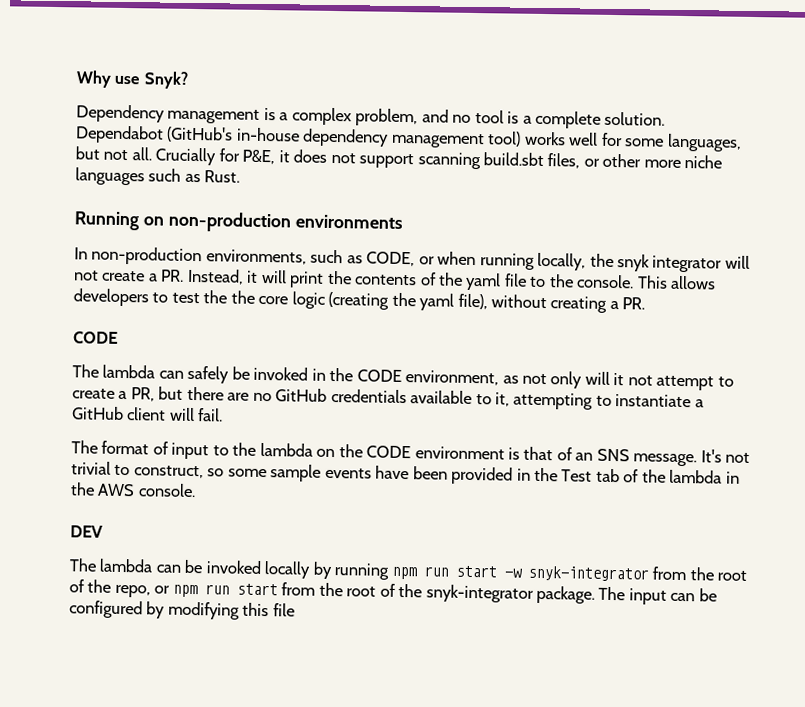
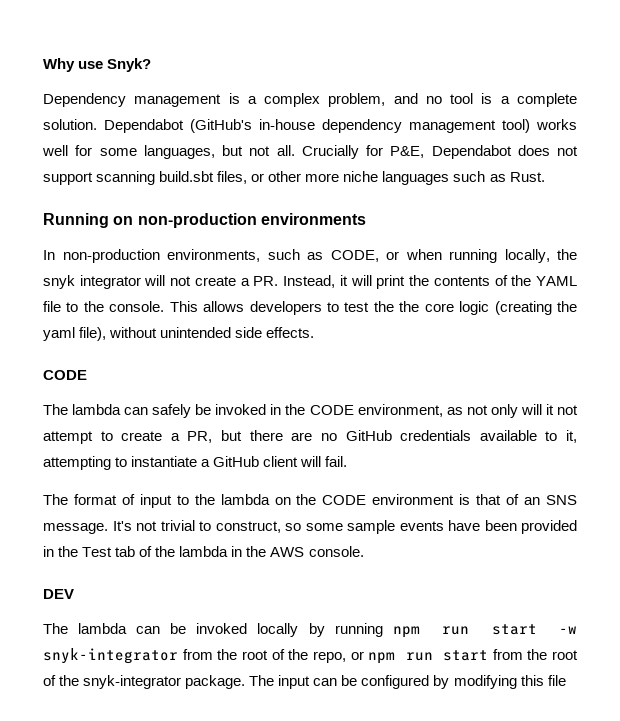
- Crucially for P&E, it does not support scanning build.sbt files, or other more niche languages such as Rust.
+ Crucially for P&E, Dependabot does not support scanning build.sbt files, or other more niche languages such as Rust.
- In non-production environments, such as CODE, or when running locally, the snyk integrator will not create a PR. Instead, it will print the contents of the yaml file to the console.
+ In non-production environments, such as CODE, or when running locally, the snyk integrator will not create a PR. Instead, it will print the contents of the YAML file to the console.
- This allows developers to test the the core logic (creating the yaml file), without creating a PR.
+ This allows developers to test the the core logic (creating the yaml file), without unintended side effects.

